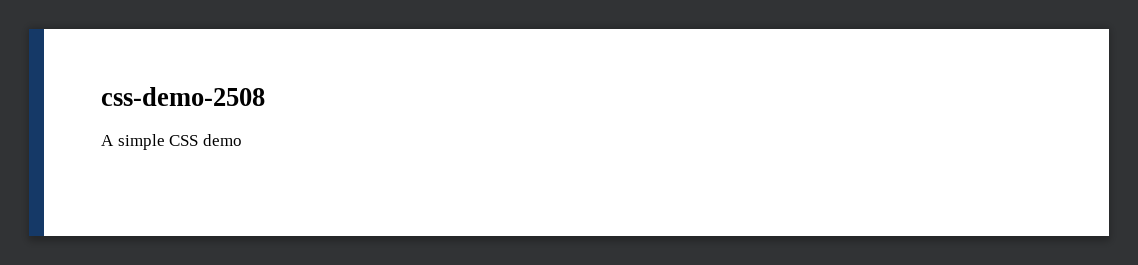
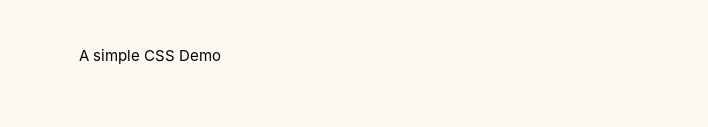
- css-demo-2508
- A simple CSS demo
+ A simple CSS Demo

